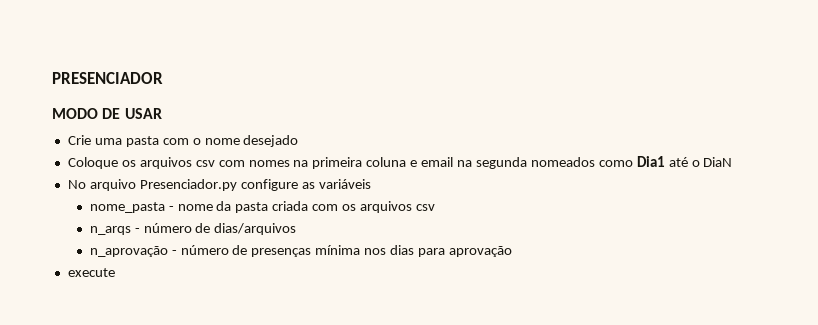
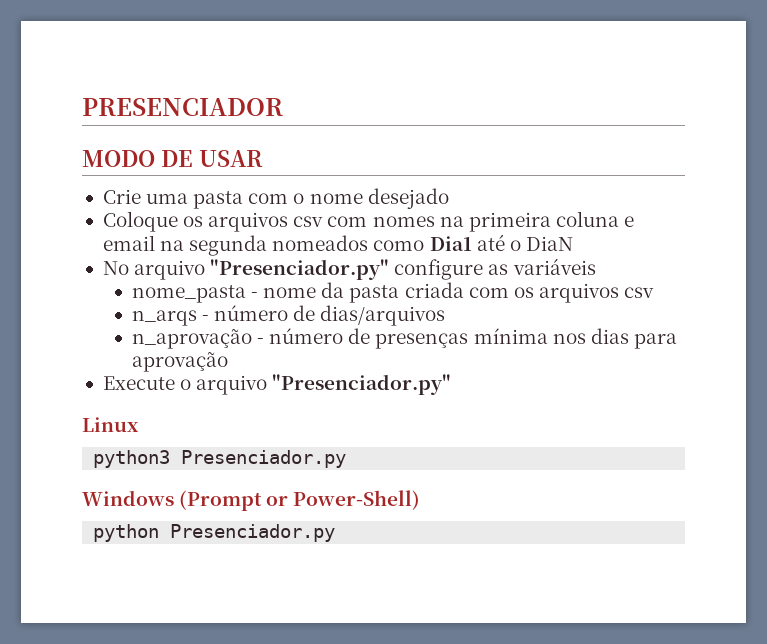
- No arquivo Presenciador.py configure as variáveis
+ No arquivo "Presenciador.py" configure as variáveis
- execute
+ Execute o arquivo "Presenciador.py"
+ Linux
+ python3 Presenciador.py
+ Windows (Prompt or Power-Shell)
+ python Presenciador.py

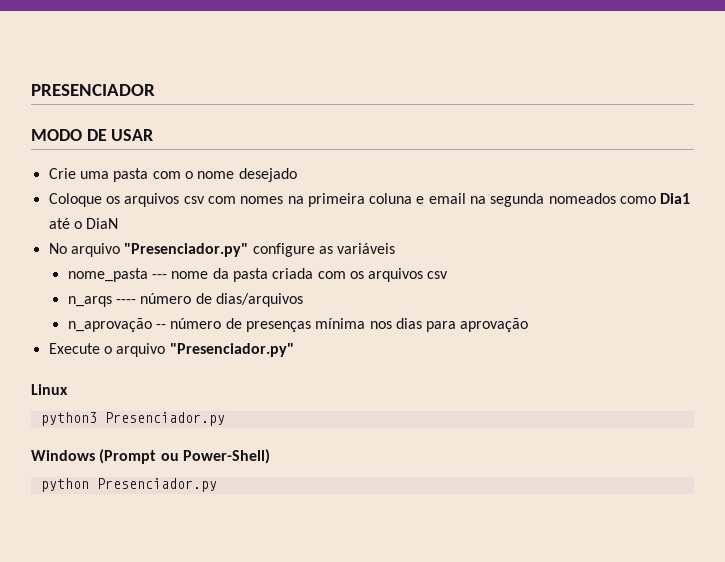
- nome_pasta - nome da pasta criada com os arquivos csv
+ nome_pasta --- nome da pasta criada com os arquivos csv
- n_arqs - número de dias/arquivos
+ n_arqs ---- número de dias/arquivos
- n_aprovação - número de presenças mínima nos dias para aprovação
+ n_aprovação -- número de presenças mínima nos dias para aprovação
- Windows (Prompt or Power-Shell)
+ Windows (Prompt ou Power-Shell)

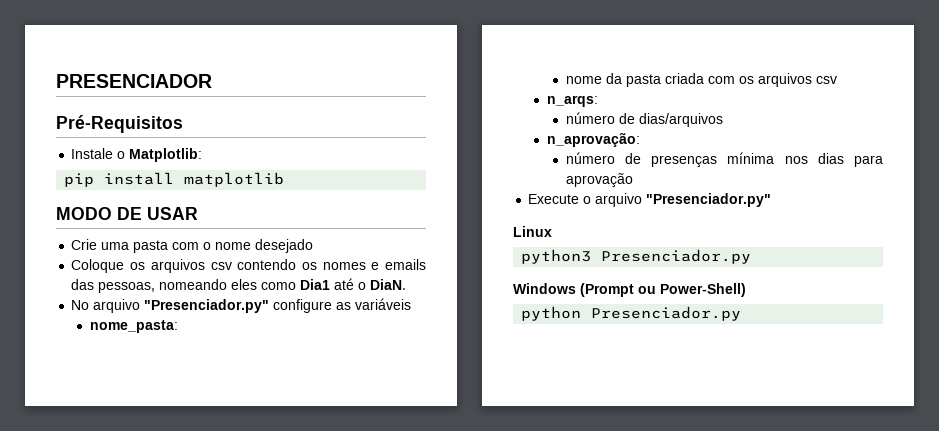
+ Pré-Requisitos
+ Instale o Matplotlib:
+ pip install matplotlib
- Coloque os arquivos csv com nomes na primeira coluna e email na segunda nomeados como Dia1 até o DiaN
+ Coloque os arquivos csv contendo os nomes e emails das pessoas, nomeando eles como Dia1 até o DiaN.
- nome_pasta --- nome da pasta criada com os arquivos csv
+ nome_pasta:
+ nome da pasta criada com os arquivos csv
- n_arqs ---- número de dias/arquivos
+ n_arqs:
+ número de dias/arquivos
- n_aprovação -- número de presenças mínima nos dias para aprovação
+ n_aprovação:
+ número de presenças mínima nos dias para aprovação

